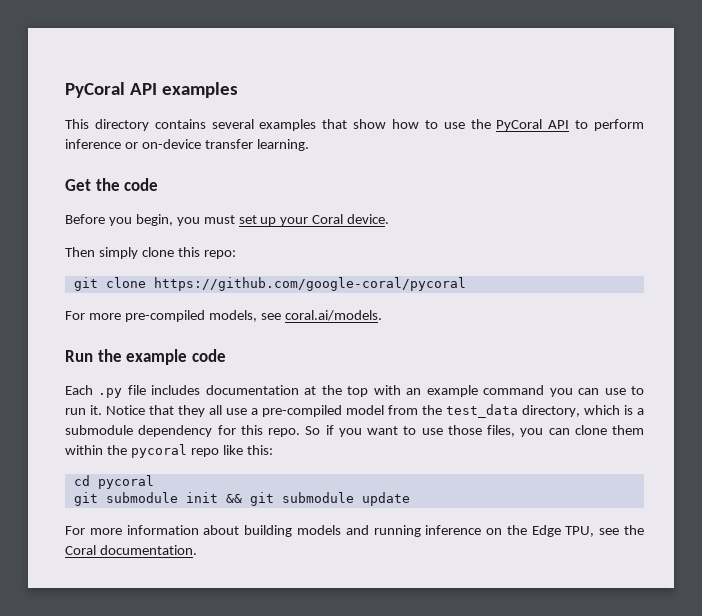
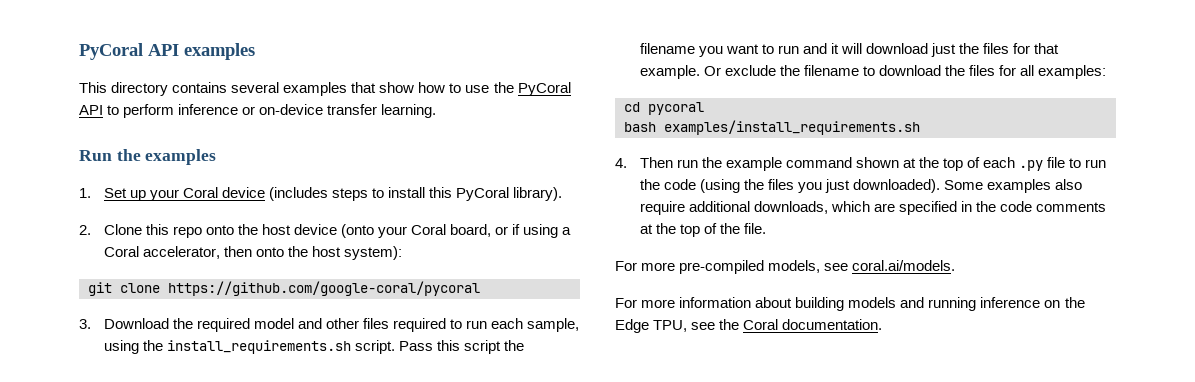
- Get the code
- Before you begin, you must set up your Coral device.
- Then simply clone this repo:
+ Run the examples
+ 1. Set up your Coral device (includes steps to install this PyCoral library).
+ 2. Clone this repo onto the host device (onto your Coral board, or if using a Coral accelerator, then onto the host system):
  git clone https://github.com/google-coral/pycoral
+ 3. Download the required model and other files required to run each sample, using the install_requirements.sh script. Pass this script the filename you want to run and it will download just the files for that example. Or exclude the filename to download the files for all examples:
+ cd pycoral
+ bash examples/install_requirements.sh
+ 4. Then run the example command shown at the top of each .py file to run the code (using the files you just downloaded). Some examples also require additional downloads, which are specified in the code comments at the top of the file.
- Run the example code
- Each .py file includes documentation at the top with an example command you can use to run it. Notice that they all use a pre-compiled model from the test_data directory, which is a submodule dependency for this repo. So if you want to use those files, you can clone them within the pycoral repo like this:
- cd pycoral
- git submodule init && git submodule update

